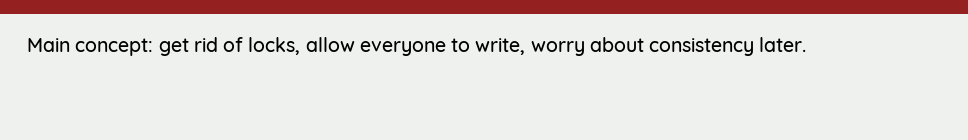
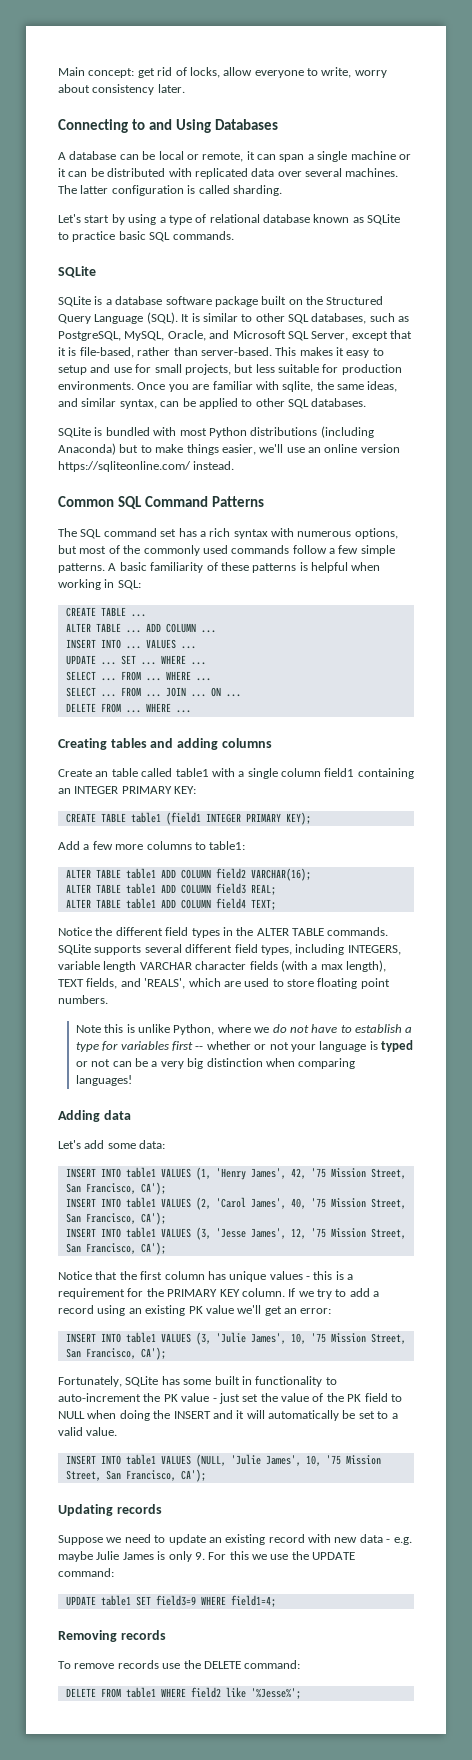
+ Connecting to and Using Databases
+ A database can be local or remote, it can span a single machine or it can be distributed with replicated data over several machines. The latter configuration is called sharding.
+ Let's start by using a type of relational database known as SQLite to practice basic SQL commands.
+ SQLite
+ SQLite is a database software package built on the Structured Query Language (SQL). It is similar to other SQL databases, such as PostgreSQL, MySQL, Oracle, and Microsoft SQL Server, except that it is file-based, rather than server-based. This makes it easy to setup and use for small projects, but less suitable for production environments. Once you are familiar with sqlite, the same ideas, and similar syntax, can be applied to other SQL databases.
+ SQLite is bundled with most Python distributions (including Anaconda) but to make things easier, we'll use an online version https://sqliteonline.com/ instead.
+ Common SQL Command Patterns
+ The SQL command set has a rich syntax with numerous options, but most of the commonly used commands follow a few simple patterns. A basic familiarity of these patterns is helpful when working in SQL:
+ CREATE TABLE ...
+ ALTER TABLE ... ADD COLUMN ...
+ INSERT INTO ... VALUES ...
+ UPDATE ... SET ... WHERE ...
+ SELECT ... FROM ... WHERE ...
+ SELECT ... FROM ... JOIN ... ON ...
+ DELETE FROM ... WHERE ...
+ Creating tables and adding columns
+ Create an table called table1 with a single column field1 containing an INTEGER PRIMARY KEY:
+ CREATE TABLE table1 (field1 INTEGER PRIMARY KEY);
+ Add a few more columns to table1:
+ ALTER TABLE table1 ADD COLUMN field2 VARCHAR(16);
+ ALTER TABLE table1 ADD COLUMN field3 REAL;
+ ALTER TABLE table1 ADD COLUMN field4 TEXT;
+ Notice the different field types in the ALTER TABLE commands. SQLite supports several different field types, including INTEGERS, variable length VARCHAR character fields (with a max length), TEXT fields, and 'REALS', which are used to store floating point numbers.
+ Note this is unlike Python, where we do not have to establish a type for variables first -- whether or not your language is typed or not can be a very big distinction when comparing languages!
+ Adding data
+ Let's add some data:
+ INSERT INTO table1 VALUES (1, 'Henry James', 42, '75 Mission Street, San Francisco, CA');
+ INSERT INTO table1 VALUES (2, 'Carol James', 40, '75 Mission Street, San Francisco, CA');
+ INSERT INTO table1 VALUES (3, 'Jesse James', 12, '75 Mission Street, San Francisco, CA');
+ Notice that the first column has unique values - this is a requirement for the PRIMARY KEY column. If we try to add a record using an existing PK value we'll get an error:
+ INSERT INTO table1 VALUES (3, 'Julie James', 10, '75 Mission Street, San Francisco, CA');
+ Fortunately, SQLite has some built in functionality to auto-increment the PK value - just set the value of the PK field to NULL when doing the INSERT and it will automatically be set to a valid value.
+ INSERT INTO table1 VALUES (NULL, 'Julie James', 10, '75 Mission Street, San Francisco, CA');
+ Updating records
+ Suppose we need to update an existing record with new data - e.g. maybe Julie James is only 9. For this we use the UPDATE command:
+ UPDATE table1 SET field3=9 WHERE field1=4;
+ Removing records
+ To remove records use the DELETE command:
+ DELETE FROM table1 WHERE field2 like '%Jesse%';

